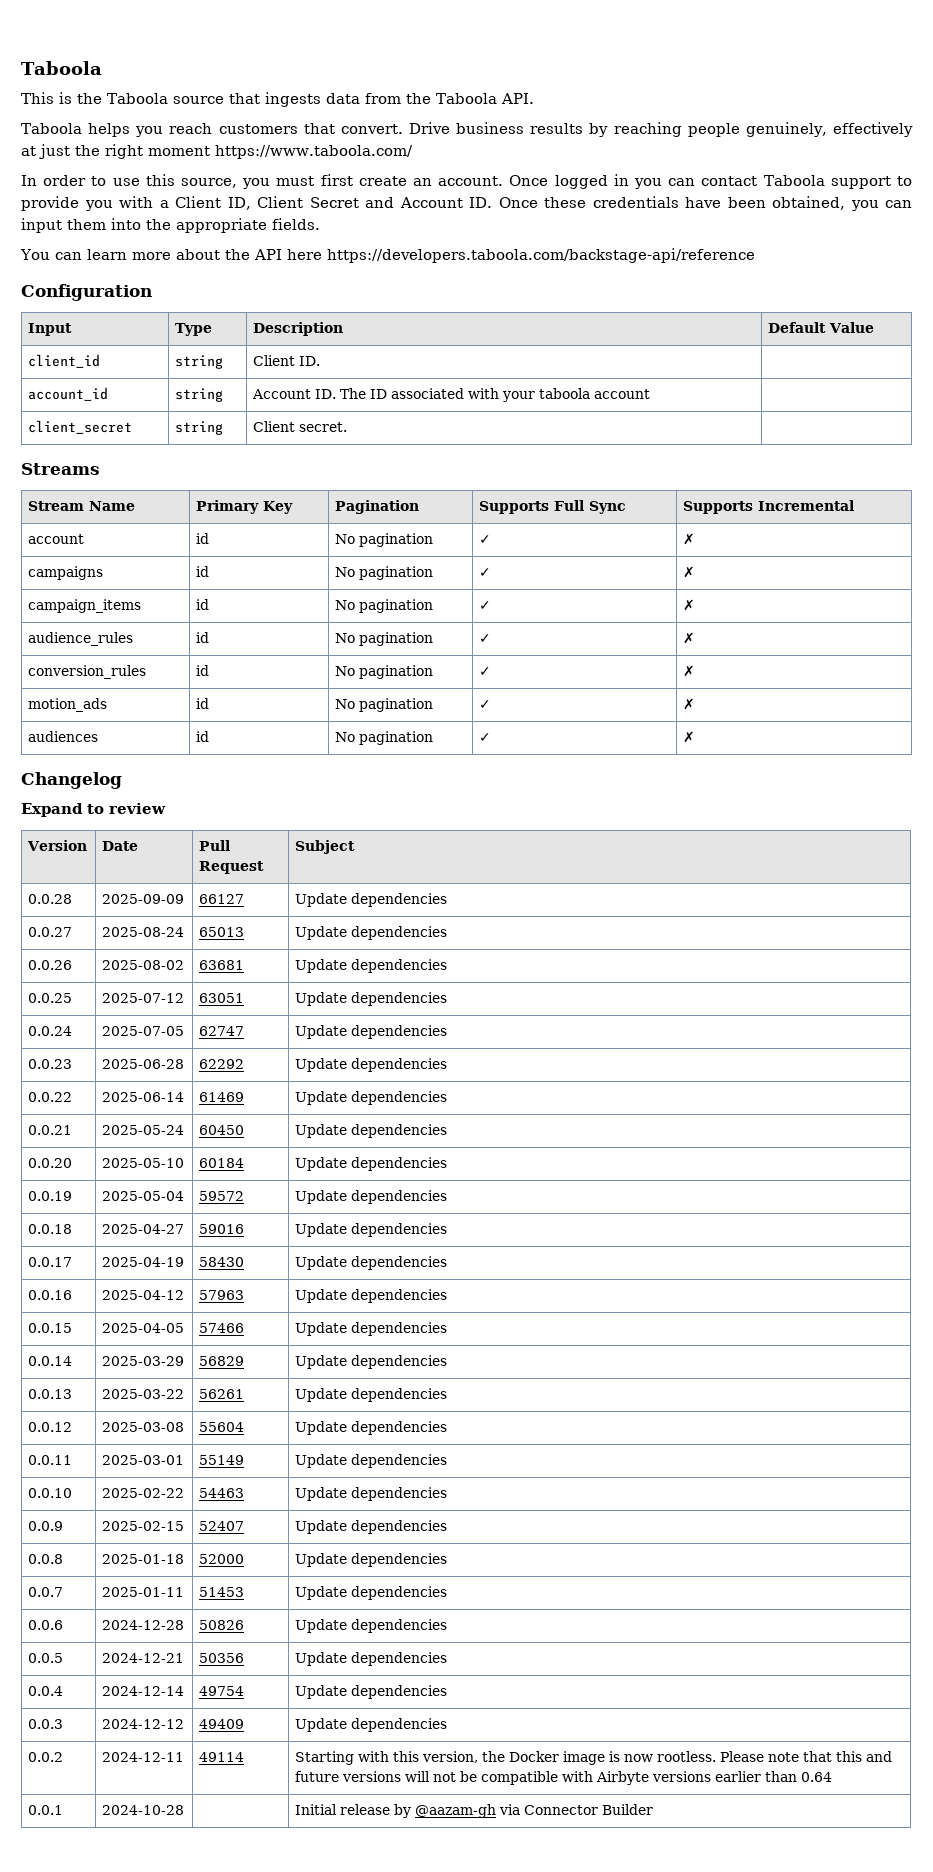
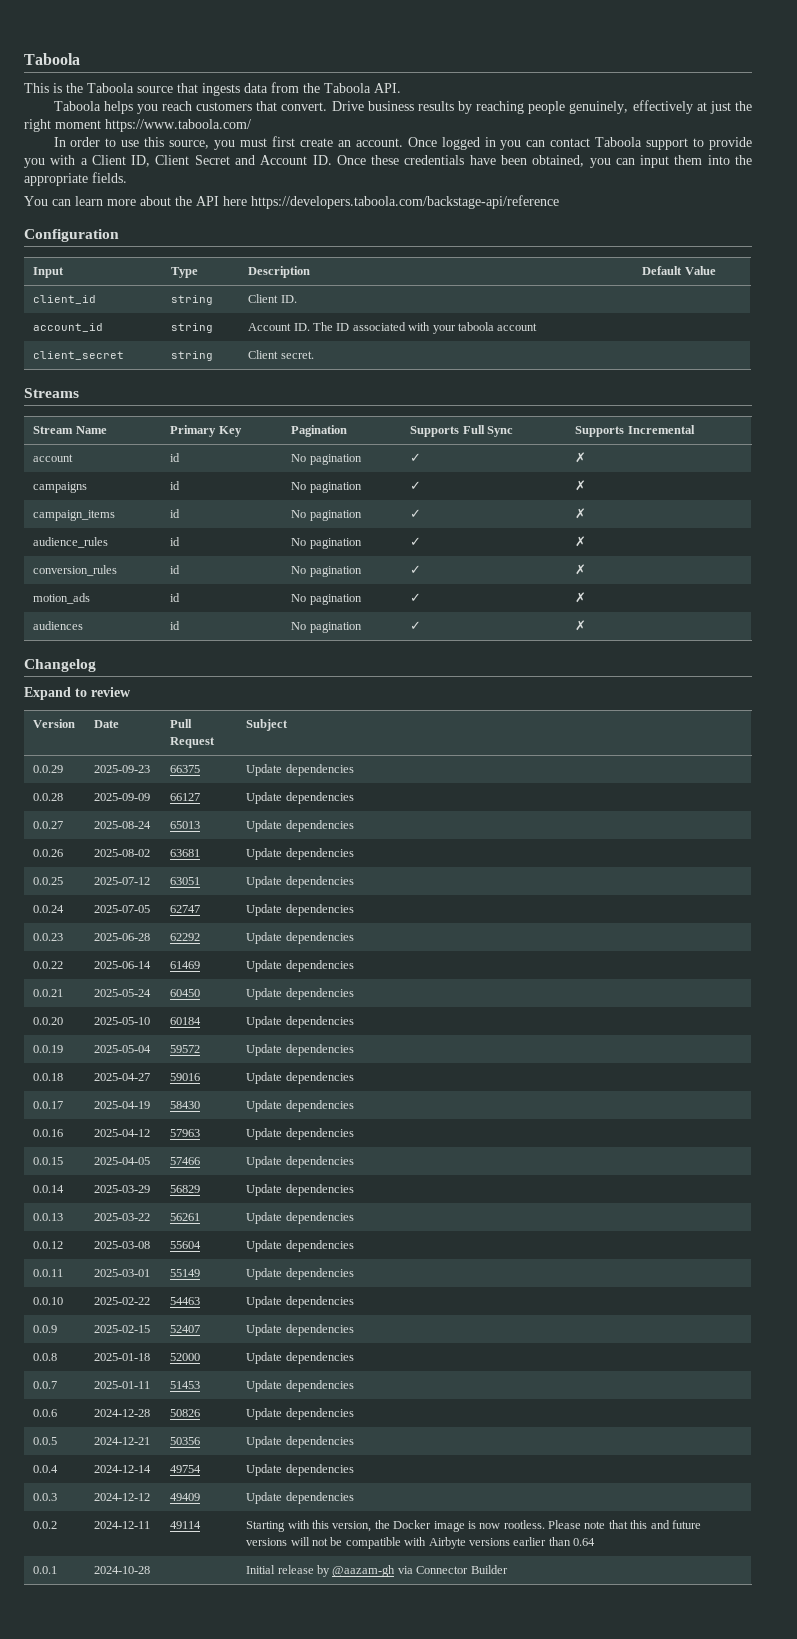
+ 0.0.29 | 2025-09-23 | 66375 | Update dependencies

